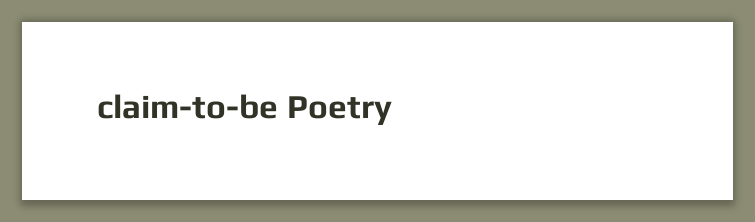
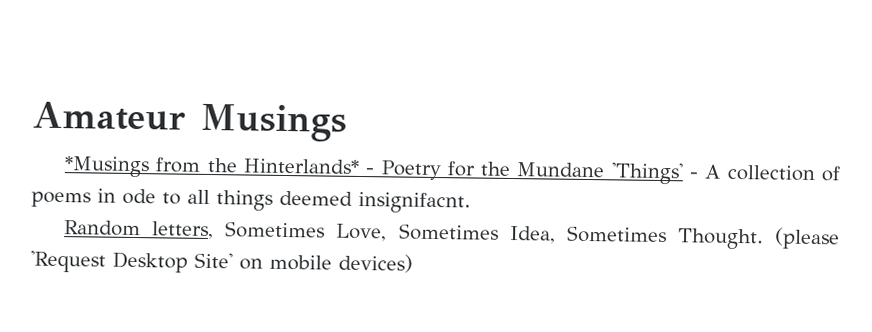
- claim-to-be Poetry
+ Amateur Musings
+ *Musings from the Hinterlands* - Poetry for the Mundane 'Things' - A collection of poems in ode to all things deemed insignifacnt.
+ Random letters, Sometimes Love, Sometimes Idea, Sometimes Thought. (please 'Request Desktop Site' on mobile devices)

